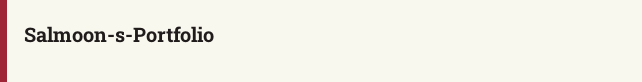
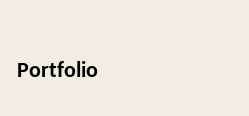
- Salmoon-s-Portfolio
+ Portfolio

